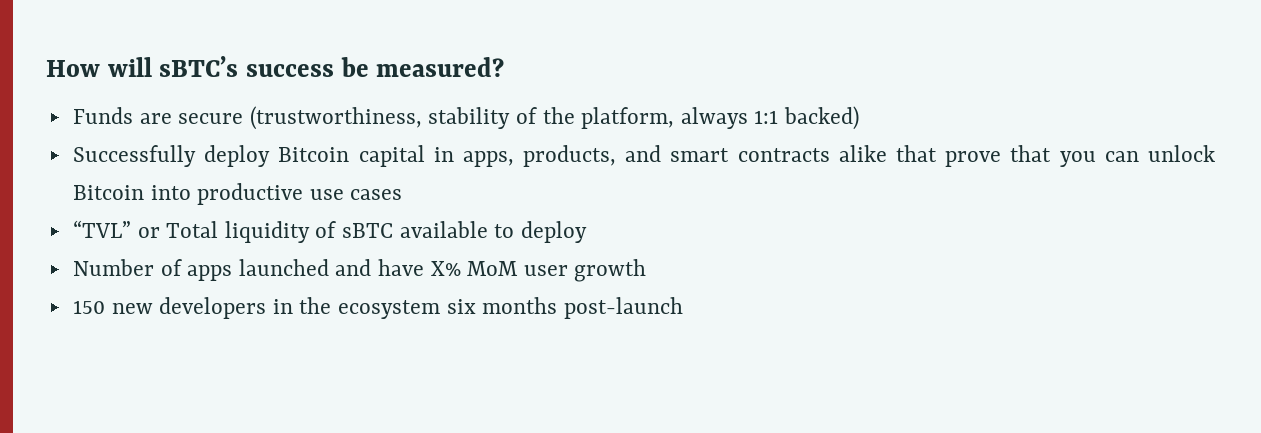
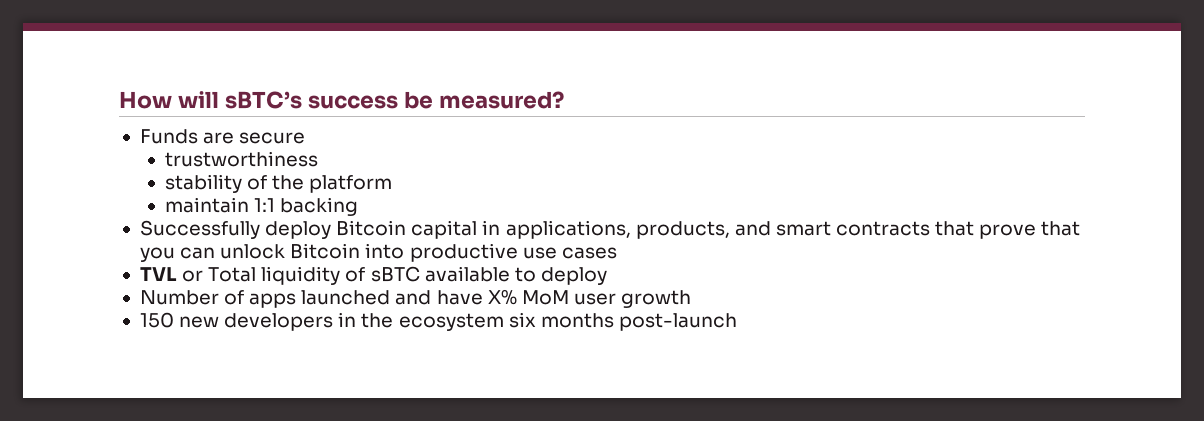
- Funds are secure (trustworthiness, stability of the platform, always 1:1 backed)
+ Funds are secure
+ trustworthiness
+ stability of the platform
+ maintain 1:1 backing
- Successfully deploy Bitcoin capital in apps, products, and smart contracts alike that prove that you can unlock Bitcoin into productive use cases
+ Successfully deploy Bitcoin capital in applications, products, and smart contracts that prove that you can unlock Bitcoin into productive use cases
- “TVL” or Total liquidity of sBTC available to deploy
+ TVL or Total liquidity of sBTC available to deploy

